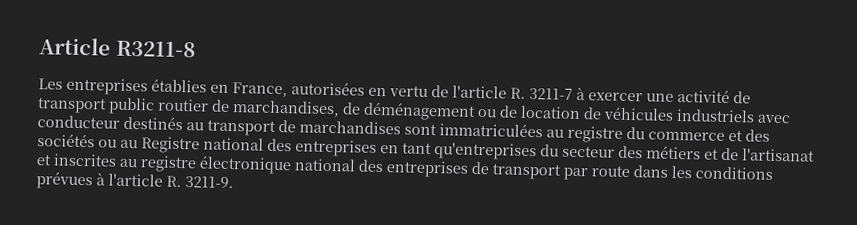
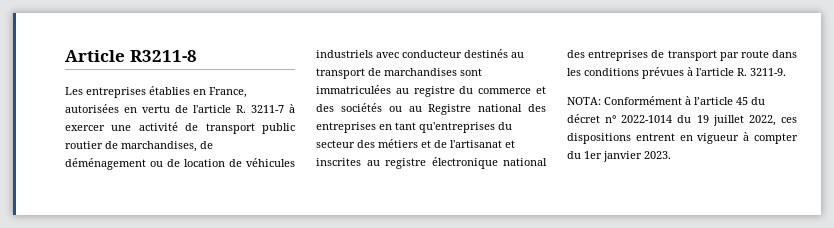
+ NOTA: Conformément à l’article 45 du décret n° 2022-1014 du 19 juillet 2022, ces dispositions entrent en vigueur à compter du 1er janvier 2023.

